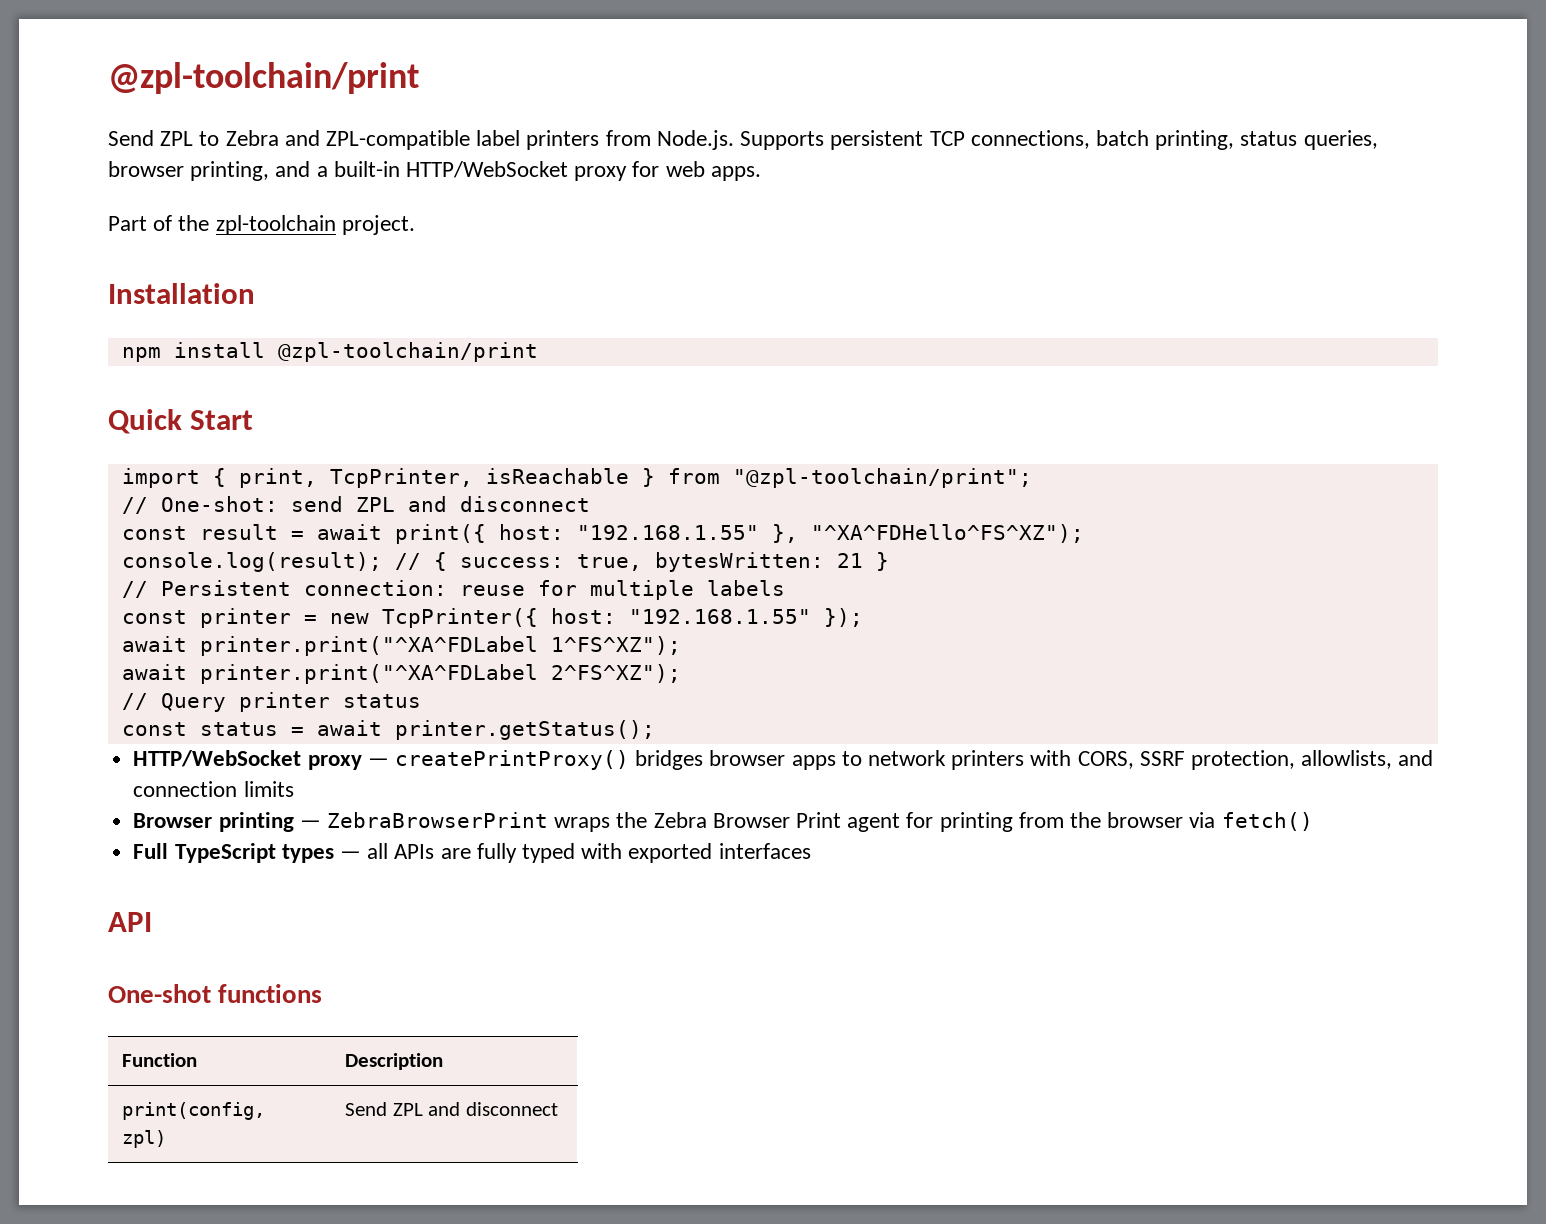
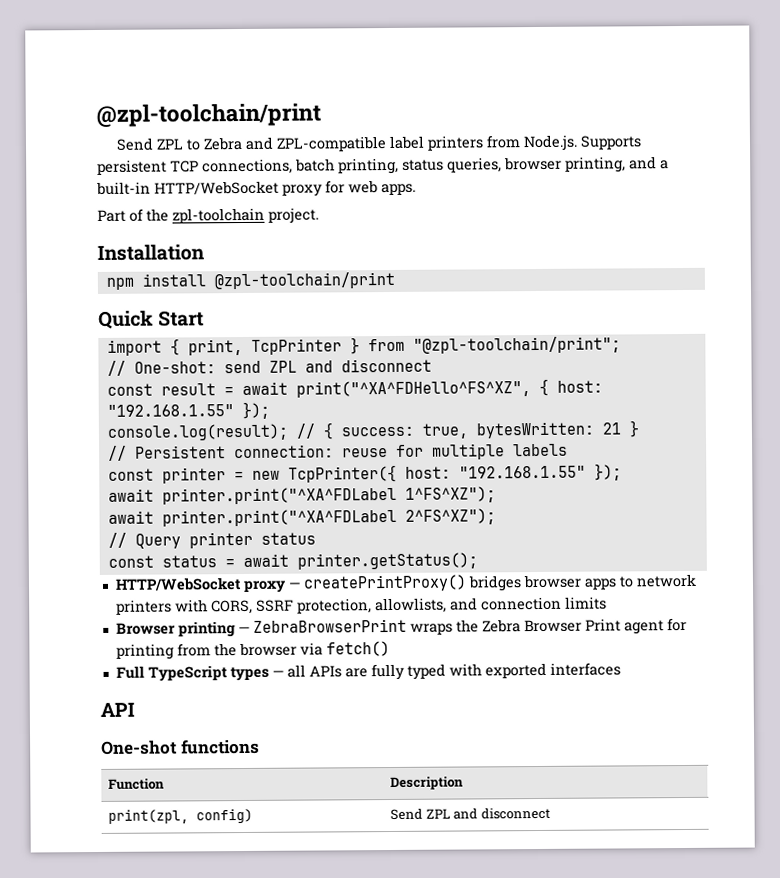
- import { print, TcpPrinter, isReachable } from "@zpl-toolchain/print";
+ import { print, TcpPrinter } from "@zpl-toolchain/print";
- const result = await print({ host: "192.168.1.55" }, "^XA^FDHello^FS^XZ");
+ const result = await print("^XA^FDHello^FS^XZ", { host: "192.168.1.55" });
- print(config, zpl) | Send ZPL and disconnect
+ print(zpl, config) | Send ZPL and disconnect

